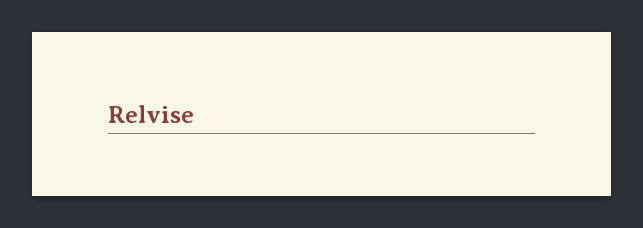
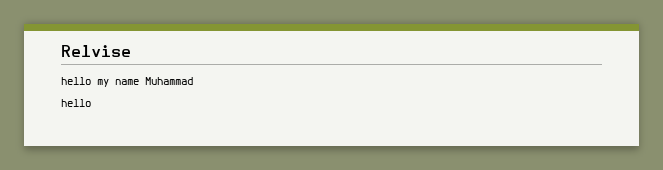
+ hello my name Muhammad
+ hello

